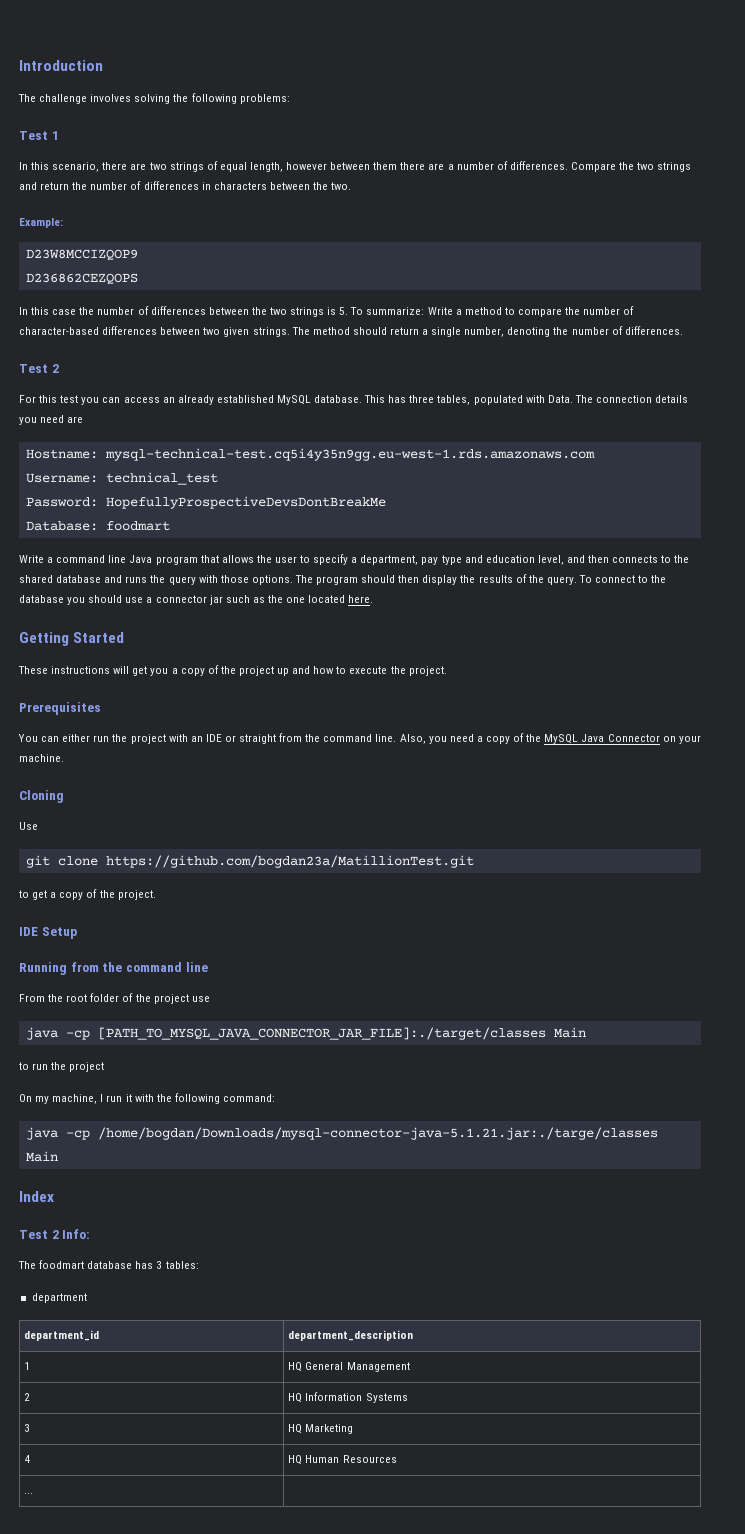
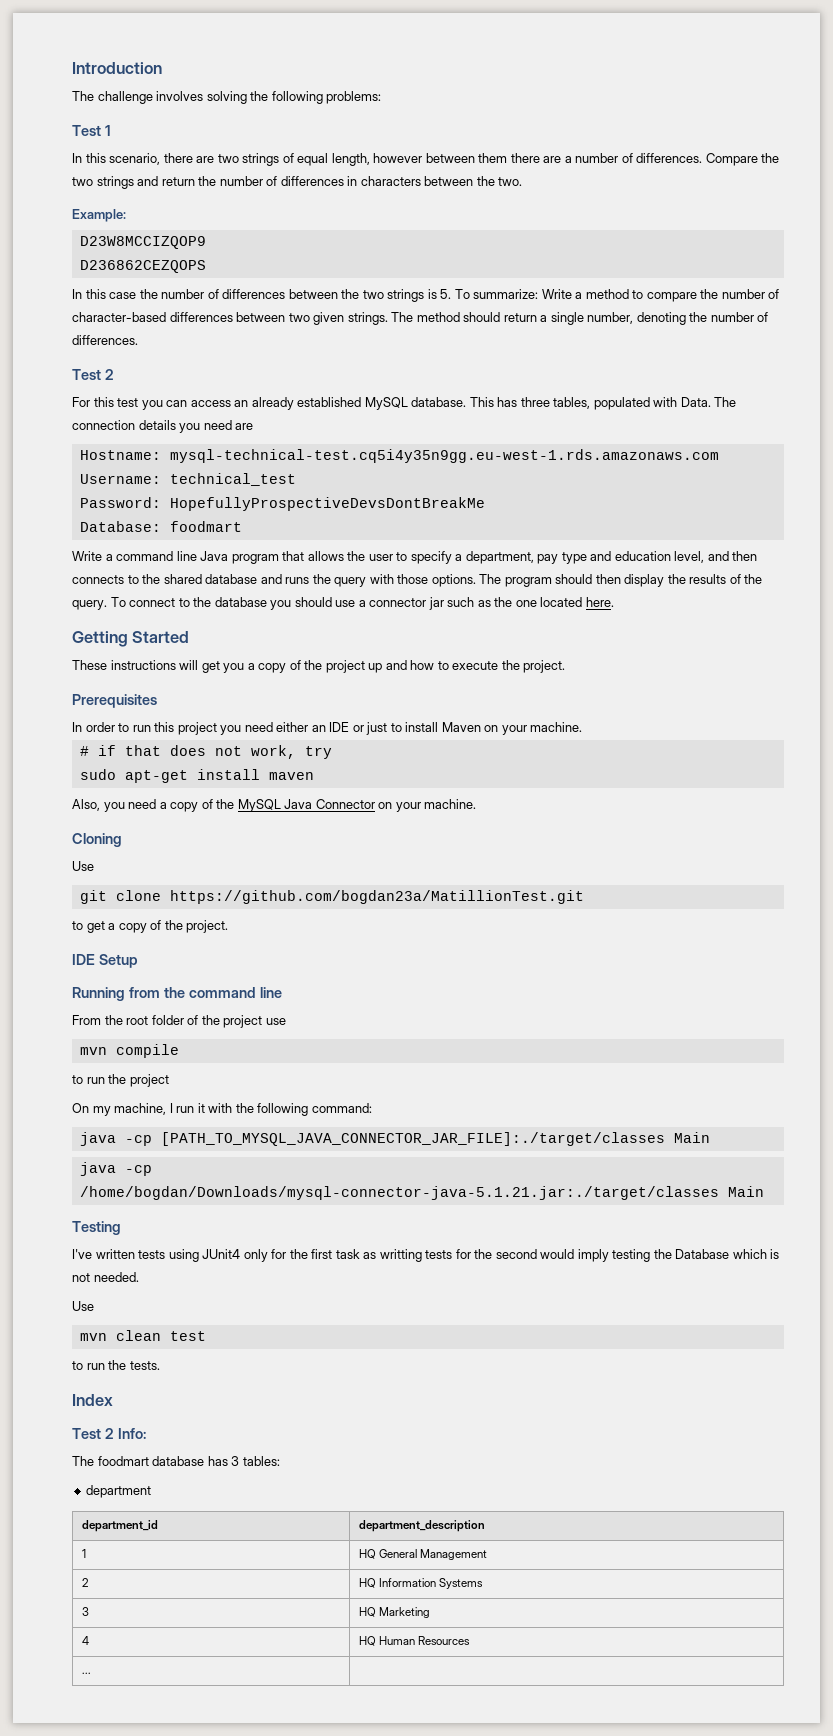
- You can either run the project with an IDE or straight from the command line. Also, you need a copy of the MySQL Java Connector on your machine.
+ In order to run this project you need either an IDE or just to install Maven on your machine.
+ # if that does not work, try
+ sudo apt-get install maven
+ Also, you need a copy of the MySQL Java Connector on your machine.
- java -cp [PATH_TO_MYSQL_JAVA_CONNECTOR_JAR_FILE]:./target/classes Main
+ mvn compile
- java -cp /home/bogdan/Downloads/mysql-connector-java-5.1.21.jar:./targe/classes Main
+ java -cp [PATH_TO_MYSQL_JAVA_CONNECTOR_JAR_FILE]:./target/classes Main
+ java -cp /home/bogdan/Downloads/mysql-connector-java-5.1.21.jar:./target/classes Main
+ Testing
+ I've written tests using JUnit4 only for the first task as writting tests for the second would imply testing the Database which is not needed.
+ Use
+ mvn clean test
+ to run the tests.

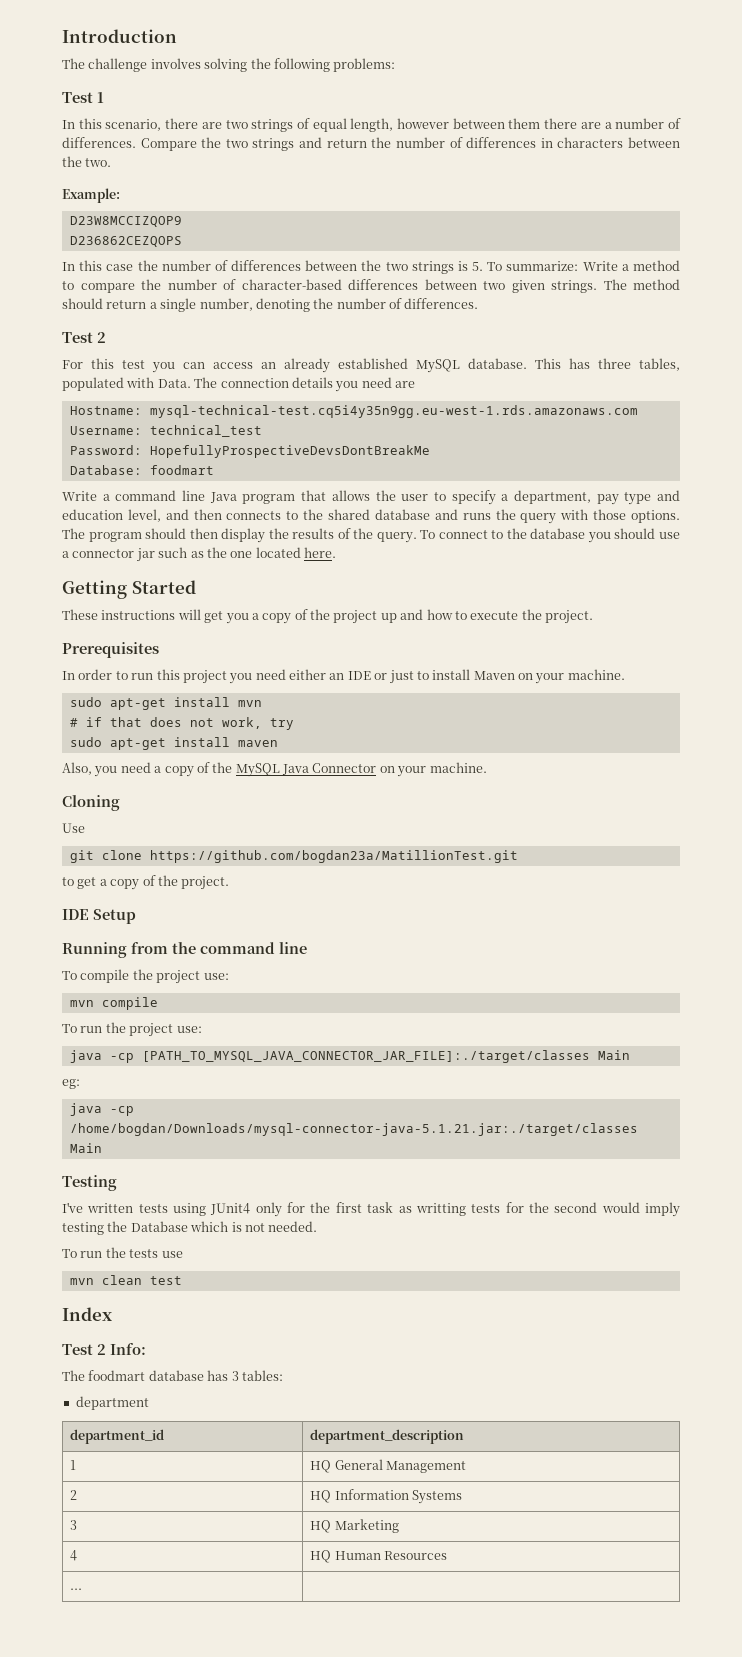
+ sudo apt-get install mvn
- From the root folder of the project use
+ To compile the project use:
- to run the project
- On my machine, I run it with the following command:
+ To run the project use:
+ eg:
  I've written tests using JUnit4 only for the first task as writting tests for the second would imply testing the Database which is not needed.
- Use
+ To run the tests use
- to run the tests.

